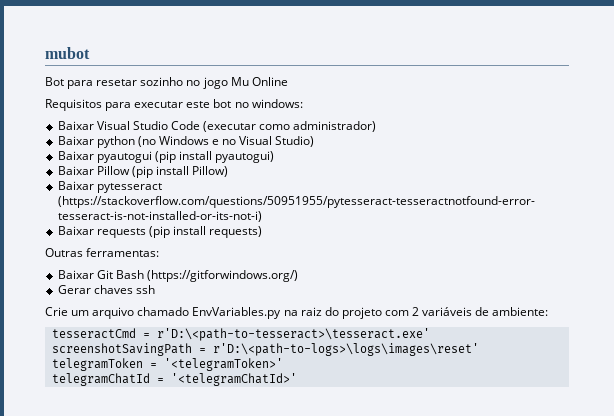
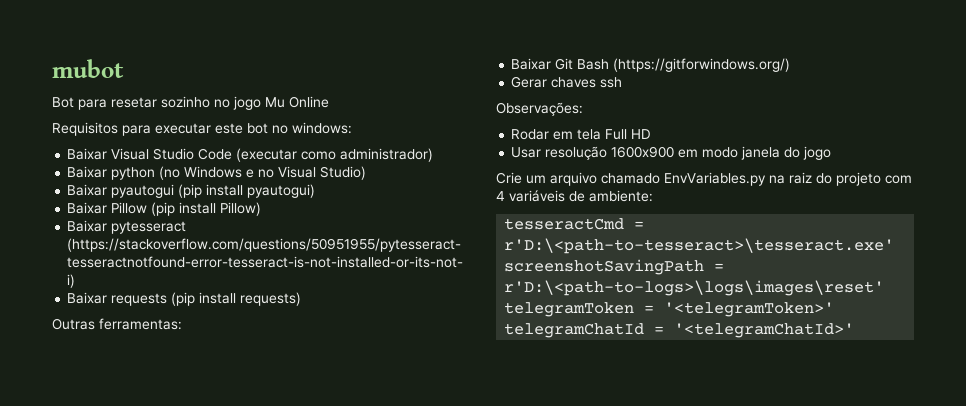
+ Observações:
+ Rodar em tela Full HD
+ Usar resolução 1600x900 em modo janela do jogo
- Crie um arquivo chamado EnvVariables.py na raiz do projeto com 2 variáveis de ambiente:
+ Crie um arquivo chamado EnvVariables.py na raiz do projeto com 4 variáveis de ambiente:

